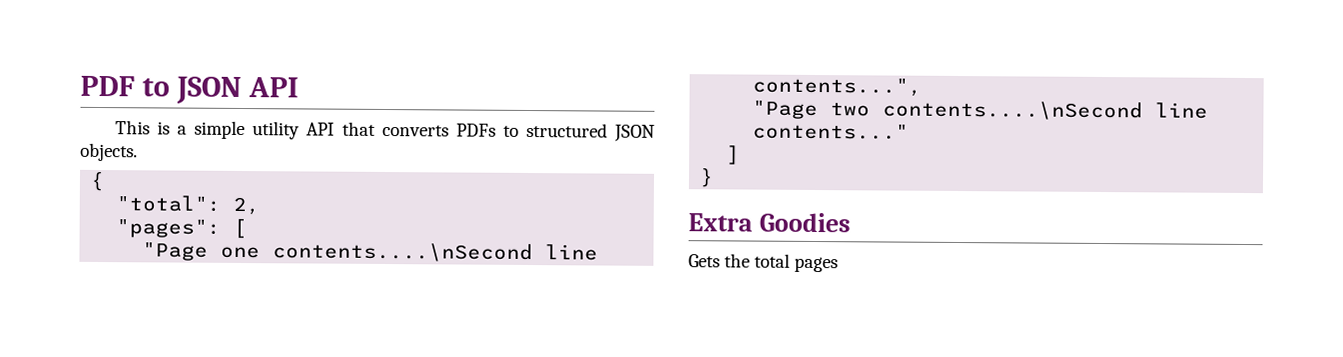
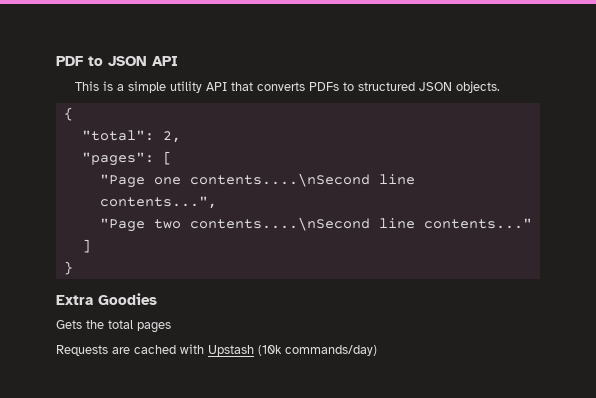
+ Requests are cached with Upstash (10k commands/day)

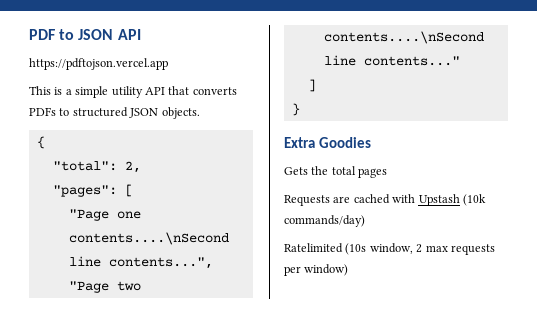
+ https://pdftojson.vercel.app
+ Ratelimited (10s window, 2 max requests per window)

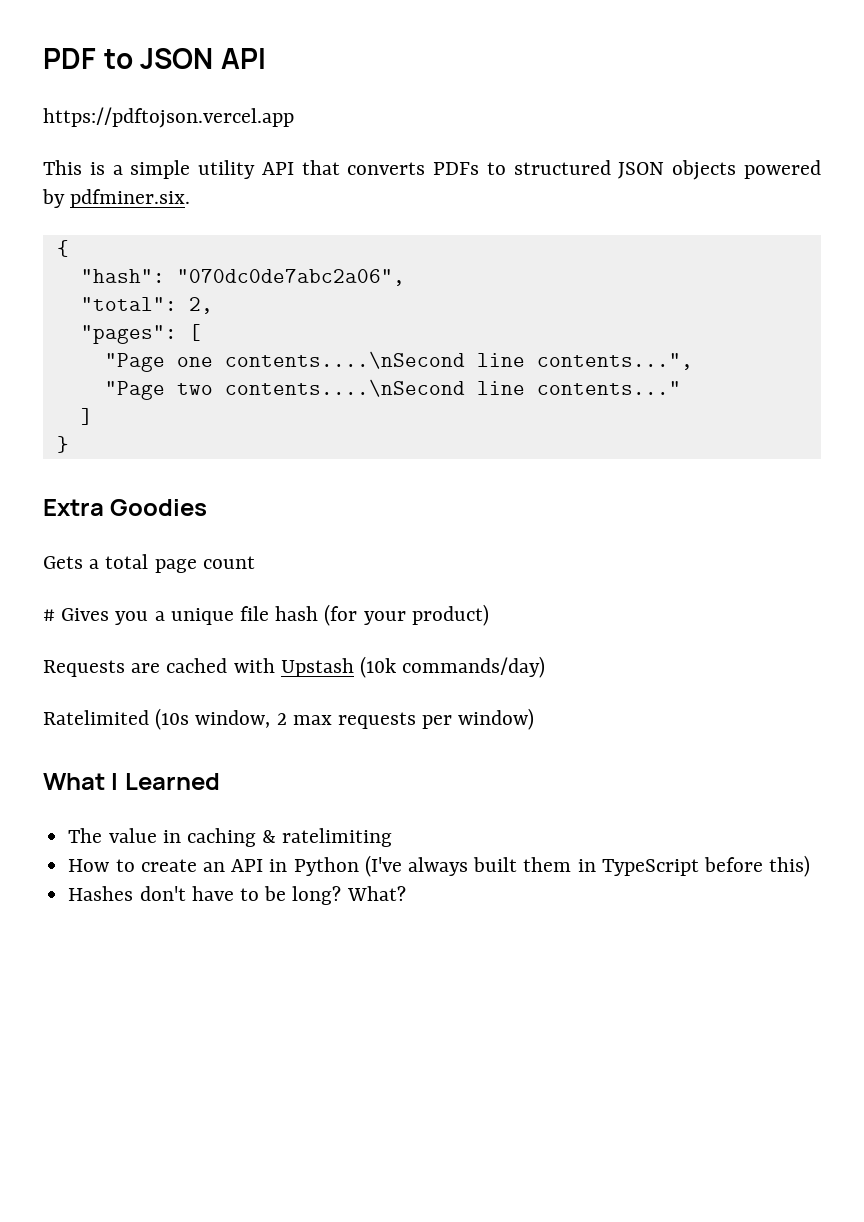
- This is a simple utility API that converts PDFs to structured JSON objects.
+ This is a simple utility API that converts PDFs to structured JSON objects powered by pdfminer.six.
+ "hash": "070dc0de7abc2a06",
- Gets the total pages
+ Gets a total page count
+ # Gives you a unique file hash (for your product)
+ What I Learned
+ The value in caching & ratelimiting
+ How to create an API in Python (I've always built them in TypeScript before this)
+ Hashes don't have to be long? What?

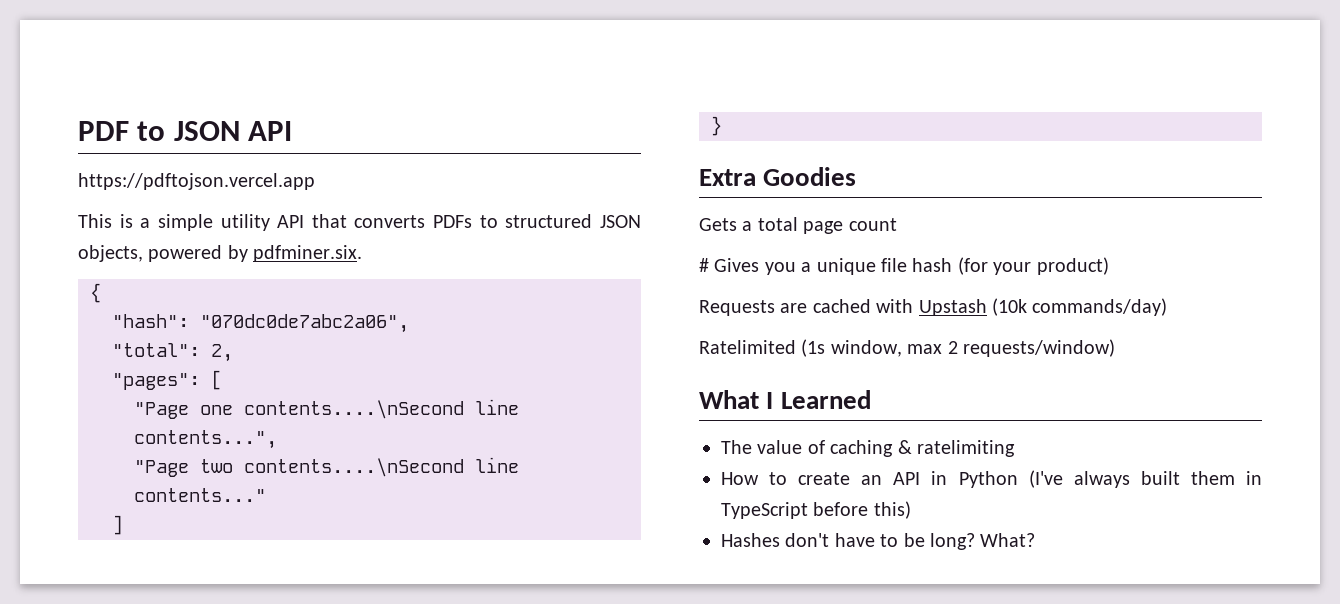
- This is a simple utility API that converts PDFs to structured JSON objects powered by pdfminer.six.
+ This is a simple utility API that converts PDFs to structured JSON objects, powered by pdfminer.six.
- Ratelimited (10s window, 2 max requests per window)
+ Ratelimited (1s window, max 2 requests/window)
- The value in caching & ratelimiting
+ The value of caching & ratelimiting

